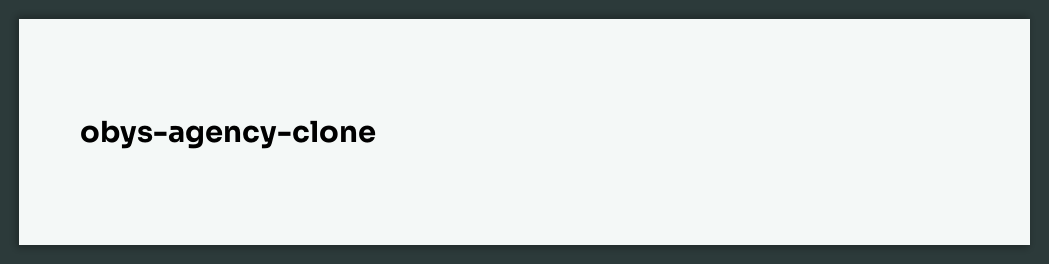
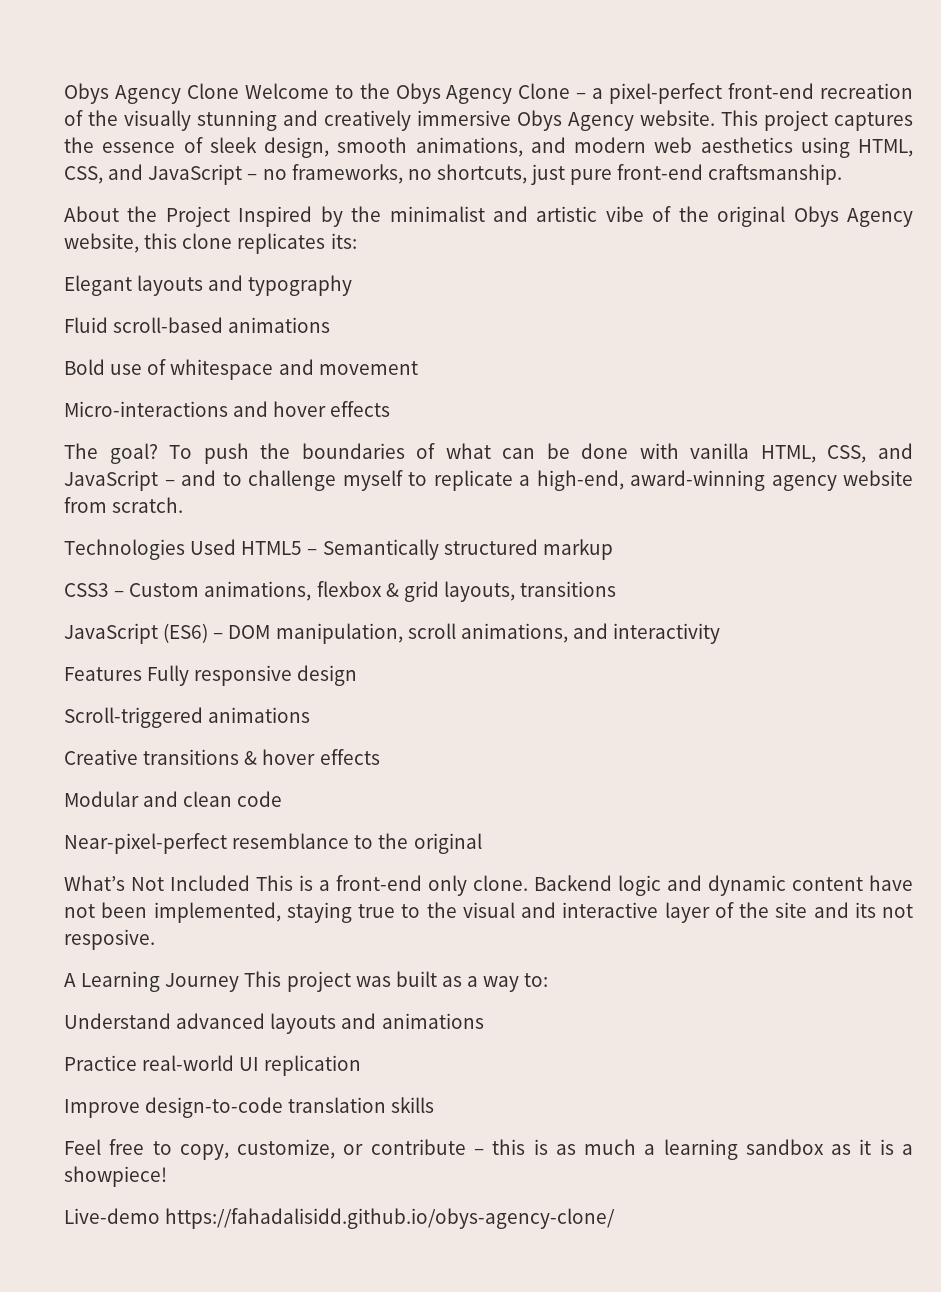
- obys-agency-clone
+ Obys Agency Clone Welcome to the Obys Agency Clone – a pixel-perfect front-end recreation of the visually stunning and creatively immersive Obys Agency website. This project captures the essence of sleek design, smooth animations, and modern web aesthetics using HTML, CSS, and JavaScript – no frameworks, no shortcuts, just pure front-end craftsmanship.
+ About the Project Inspired by the minimalist and artistic vibe of the original Obys Agency website, this clone replicates its:
+ Elegant layouts and typography
+ Fluid scroll-based animations
+ Bold use of whitespace and movement
+ Micro-interactions and hover effects
+ The goal? To push the boundaries of what can be done with vanilla HTML, CSS, and JavaScript – and to challenge myself to replicate a high-end, award-winning agency website from scratch.
+ Technologies Used HTML5 – Semantically structured markup
+ CSS3 – Custom animations, flexbox & grid layouts, transitions
+ JavaScript (ES6) – DOM manipulation, scroll animations, and interactivity
+ Features Fully responsive design
+ Scroll-triggered animations
+ Creative transitions & hover effects
+ Modular and clean code
+ Near-pixel-perfect resemblance to the original
+ What’s Not Included This is a front-end only clone. Backend logic and dynamic content have not been implemented, staying true to the visual and interactive layer of the site and its not resposive.
+ A Learning Journey This project was built as a way to:
+ Understand advanced layouts and animations
+ Practice real-world UI replication
+ Improve design-to-code translation skills
+ Feel free to copy, customize, or contribute – this is as much a learning sandbox as it is a showpiece!
+ Live-demo https://fahadalisidd.github.io/obys-agency-clone/

